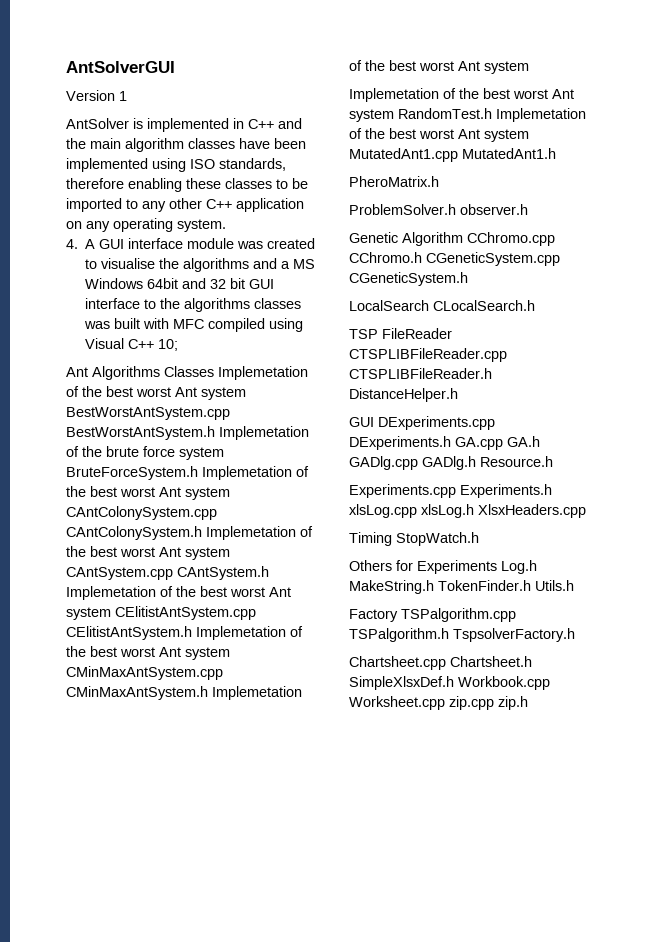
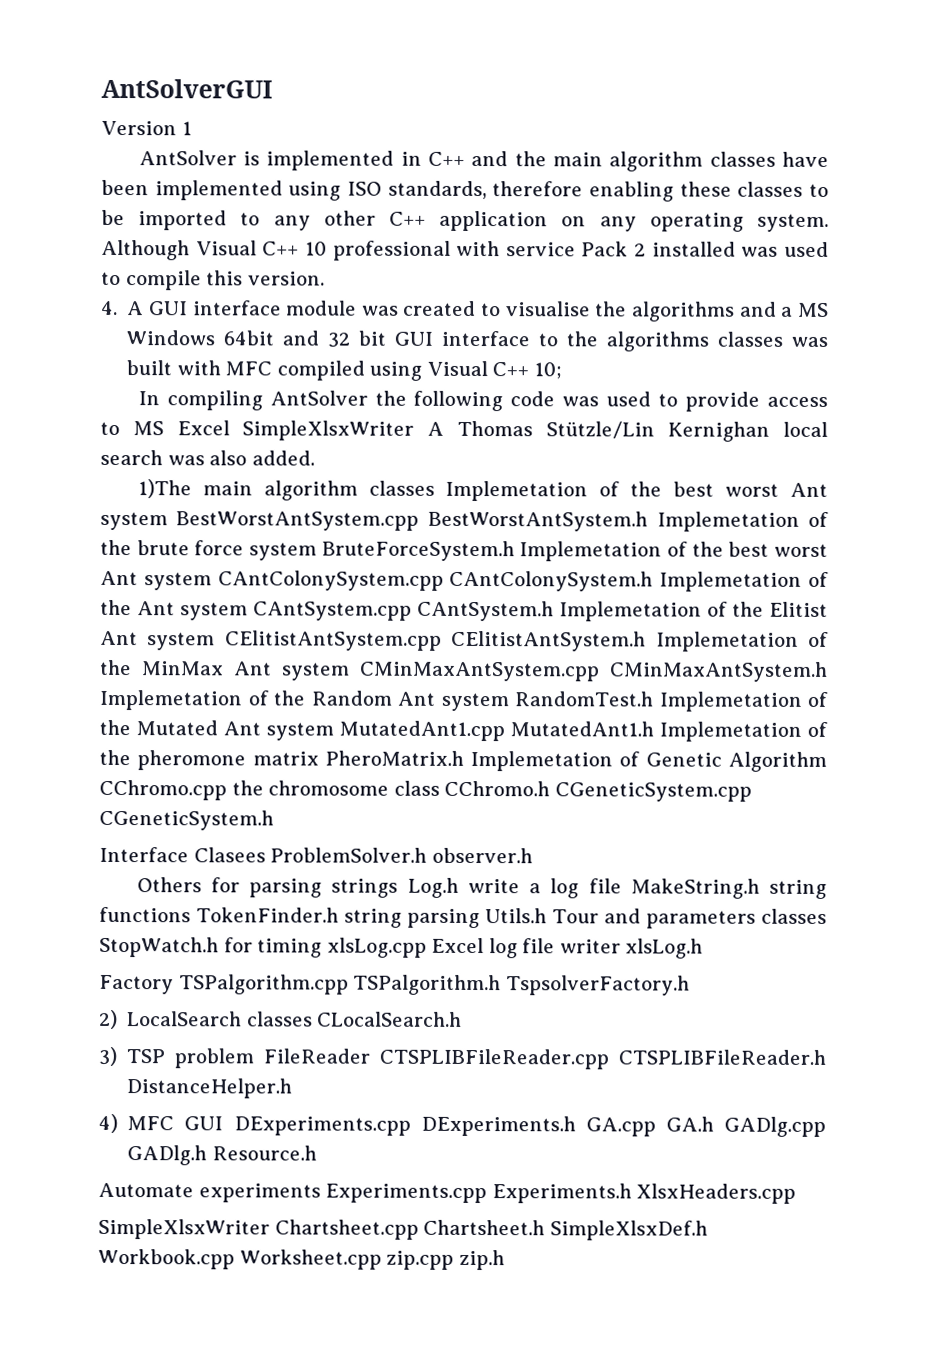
+ Although Visual C++ 10 professional with service Pack 2 installed was used to compile this version.
- Ant Algorithms Classes Implemetation of the best worst Ant system BestWorstAntSystem.cpp BestWorstAntSystem.h Implemetation of the brute force system BruteForceSystem.h Implemetation of the best worst Ant system CAntColonySystem.cpp CAntColonySystem.h Implemetation of the best worst Ant system CAntSystem.cpp CAntSystem.h Implemetation of the best worst Ant system CElitistAntSystem.cpp CElitistAntSystem.h Implemetation of the best worst Ant system CMinMaxAntSystem.cpp CMinMaxAntSystem.h Implemetation of the best worst Ant system
- Implemetation of the best worst Ant system RandomTest.h Implemetation of the best worst Ant system MutatedAnt1.cpp MutatedAnt1.h
- PheroMatrix.h
- ProblemSolver.h observer.h
- Genetic Algorithm CChromo.cpp CChromo.h CGeneticSystem.cpp CGeneticSystem.h
+ In compiling AntSolver the following code was used to provide access to MS Excel SimpleXlsxWriter A Thomas Stützle/Lin Kernighan local search was also added.
+ 1)The main algorithm classes Implemetation of the best worst Ant system BestWorstAntSystem.cpp BestWorstAntSystem.h Implemetation of the brute force system BruteForceSystem.h Implemetation of the best worst Ant system CAntColonySystem.cpp CAntColonySystem.h Implemetation of the Ant system CAntSystem.cpp CAntSystem.h Implemetation of the Elitist Ant system CElitistAntSystem.cpp CElitistAntSystem.h Implemetation of the MinMax Ant system CMinMaxAntSystem.cpp CMinMaxAntSystem.h Implemetation of the Random Ant system RandomTest.h Implemetation of the Mutated Ant system MutatedAnt1.cpp MutatedAnt1.h Implemetation of the pheromone matrix PheroMatrix.h Implemetation of Genetic Algorithm CChromo.cpp the chromosome class CChromo.h CGeneticSystem.cpp CGeneticSystem.h
- LocalSearch CLocalSearch.h
- TSP FileReader CTSPLIBFileReader.cpp CTSPLIBFileReader.h DistanceHelper.h
+ Interface Clasees ProblemSolver.h observer.h
+ Others for parsing strings Log.h write a log file MakeString.h string functions TokenFinder.h string parsing Utils.h Tour and parameters classes StopWatch.h for timing xlsLog.cpp Excel log file writer xlsLog.h
+ Factory TSPalgorithm.cpp TSPalgorithm.h TspsolverFactory.h
+ 2) LocalSearch classes CLocalSearch.h
+ 3) TSP problem FileReader CTSPLIBFileReader.cpp CTSPLIBFileReader.h DistanceHelper.h
- GUI DExperiments.cpp DExperiments.h GA.cpp GA.h GADlg.cpp GADlg.h Resource.h
+ 4) MFC GUI DExperiments.cpp DExperiments.h GA.cpp GA.h GADlg.cpp GADlg.h Resource.h
- Experiments.cpp Experiments.h xlsLog.cpp xlsLog.h XlsxHeaders.cpp
- Timing StopWatch.h
- Others for Experiments Log.h MakeString.h TokenFinder.h Utils.h
- Factory TSPalgorithm.cpp TSPalgorithm.h TspsolverFactory.h
- Chartsheet.cpp Chartsheet.h SimpleXlsxDef.h Workbook.cpp Worksheet.cpp zip.cpp zip.h
+ Automate experiments Experiments.cpp Experiments.h XlsxHeaders.cpp
+ SimpleXlsxWriter Chartsheet.cpp Chartsheet.h SimpleXlsxDef.h Workbook.cpp Worksheet.cpp zip.cpp zip.h

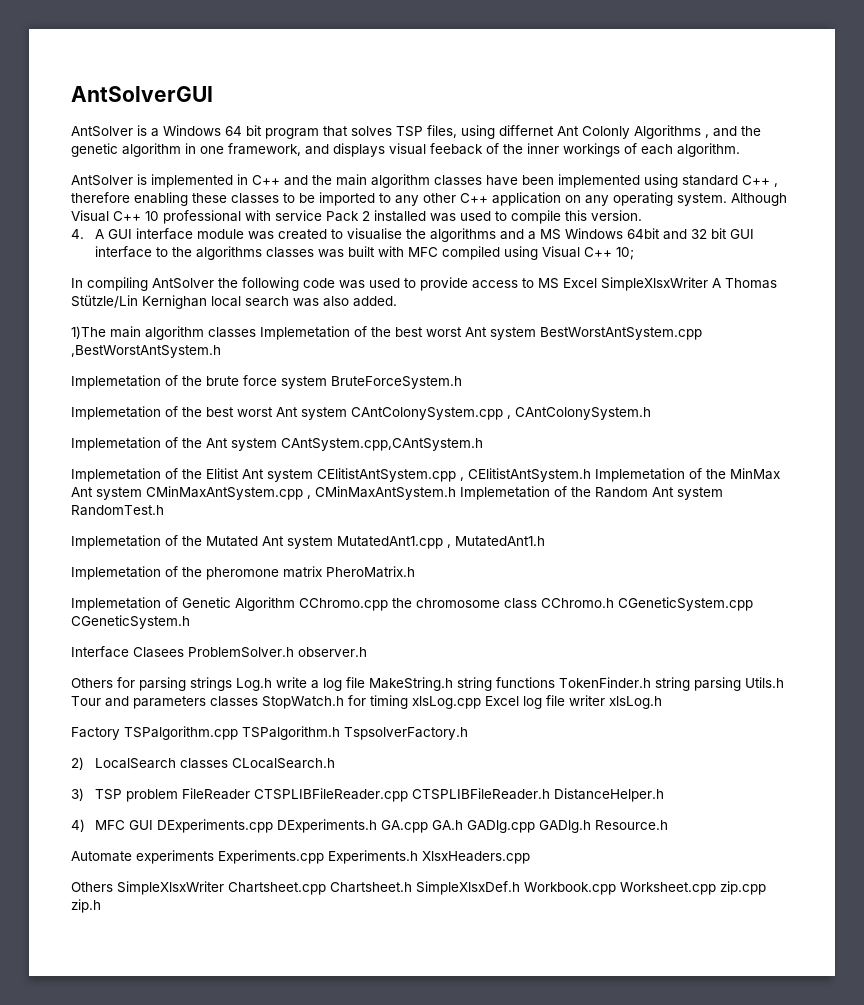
- Version 1
+ AntSolver is a Windows 64 bit program that solves TSP files, using differnet Ant Colonly Algorithms , and the genetic algorithm in one framework, and displays visual feeback of the inner workings of each algorithm.
- AntSolver is implemented in C++ and the main algorithm classes have been implemented using ISO standards, therefore enabling these classes to be imported to any other C++ application on any operating system.
+ AntSolver is implemented in C++ and the main algorithm classes have been implemented using standard C++ , therefore enabling these classes to be imported to any other C++ application on any operating system.
- 1)The main algorithm classes Implemetation of the best worst Ant system BestWorstAntSystem.cpp BestWorstAntSystem.h Implemetation of the brute force system BruteForceSystem.h Implemetation of the best worst Ant system CAntColonySystem.cpp CAntColonySystem.h Implemetation of the Ant system CAntSystem.cpp CAntSystem.h Implemetation of the Elitist Ant system CElitistAntSystem.cpp CElitistAntSystem.h Implemetation of the MinMax Ant system CMinMaxAntSystem.cpp CMinMaxAntSystem.h Implemetation of the Random Ant system RandomTest.h Implemetation of the Mutated Ant system MutatedAnt1.cpp MutatedAnt1.h Implemetation of the pheromone matrix PheroMatrix.h Implemetation of Genetic Algorithm CChromo.cpp the chromosome class CChromo.h CGeneticSystem.cpp CGeneticSystem.h
+ 1)The main algorithm classes Implemetation of the best worst Ant system BestWorstAntSystem.cpp ,BestWorstAntSystem.h
+ Implemetation of the brute force system BruteForceSystem.h
+ Implemetation of the best worst Ant system CAntColonySystem.cpp , CAntColonySystem.h
+ Implemetation of the Ant system CAntSystem.cpp,CAntSystem.h
+ Implemetation of the Elitist Ant system CElitistAntSystem.cpp , CElitistAntSystem.h Implemetation of the MinMax Ant system CMinMaxAntSystem.cpp , CMinMaxAntSystem.h Implemetation of the Random Ant system RandomTest.h
+ Implemetation of the Mutated Ant system MutatedAnt1.cpp , MutatedAnt1.h
+ Implemetation of the pheromone matrix PheroMatrix.h
+ Implemetation of Genetic Algorithm CChromo.cpp the chromosome class CChromo.h CGeneticSystem.cpp CGeneticSystem.h
- SimpleXlsxWriter Chartsheet.cpp Chartsheet.h SimpleXlsxDef.h Workbook.cpp Worksheet.cpp zip.cpp zip.h
+ Others SimpleXlsxWriter Chartsheet.cpp Chartsheet.h SimpleXlsxDef.h Workbook.cpp Worksheet.cpp zip.cpp zip.h

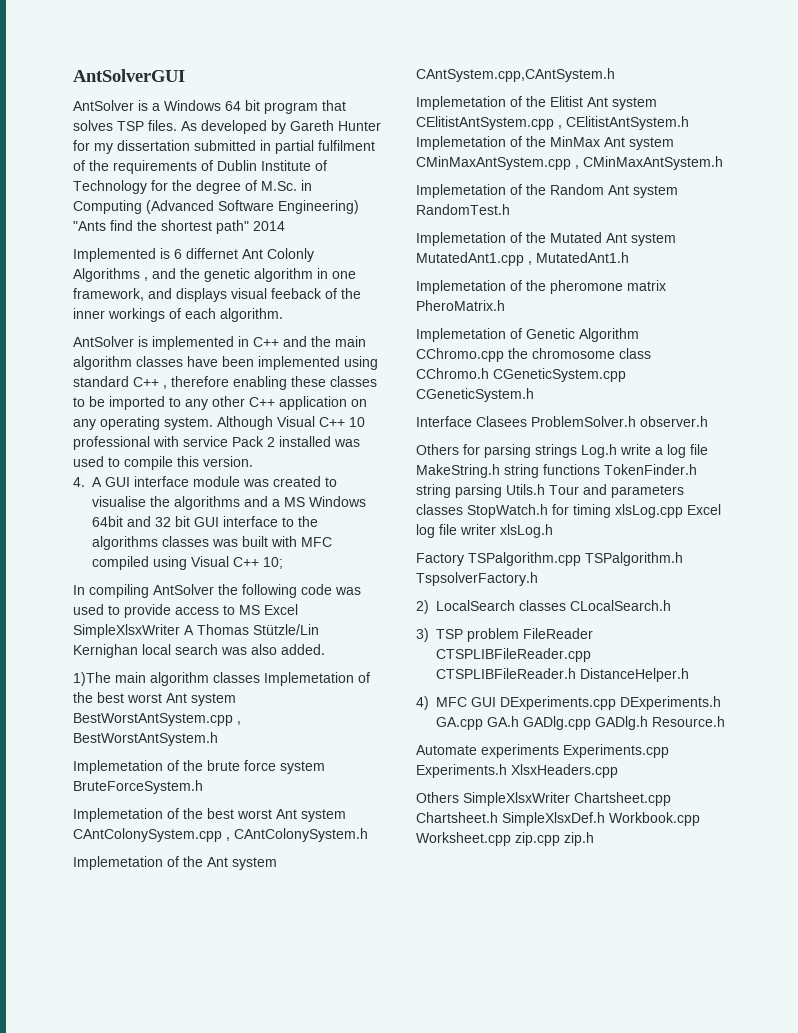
- AntSolver is a Windows 64 bit program that solves TSP files, using differnet Ant Colonly Algorithms , and the genetic algorithm in one framework, and displays visual feeback of the inner workings of each algorithm.
+ AntSolver is a Windows 64 bit program that solves TSP files. As developed by Gareth Hunter for my dissertation submitted in partial fulfilment of the requirements of Dublin Institute of Technology for the degree of M.Sc. in Computing (Advanced Software Engineering) "Ants find the shortest path" 2014
+ Implemented is 6 differnet Ant Colonly Algorithms , and the genetic algorithm in one framework, and displays visual feeback of the inner workings of each algorithm.
- 1)The main algorithm classes Implemetation of the best worst Ant system BestWorstAntSystem.cpp ,BestWorstAntSystem.h
+ 1)The main algorithm classes Implemetation of the best worst Ant system BestWorstAntSystem.cpp , BestWorstAntSystem.h
- Implemetation of the Elitist Ant system CElitistAntSystem.cpp , CElitistAntSystem.h Implemetation of the MinMax Ant system CMinMaxAntSystem.cpp , CMinMaxAntSystem.h Implemetation of the Random Ant system RandomTest.h
+ Implemetation of the Elitist Ant system CElitistAntSystem.cpp , CElitistAntSystem.h Implemetation of the MinMax Ant system CMinMaxAntSystem.cpp , CMinMaxAntSystem.h
+ Implemetation of the Random Ant system RandomTest.h

